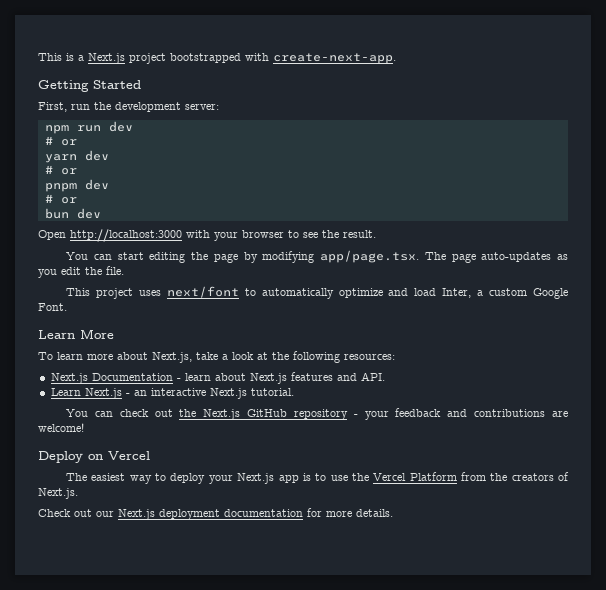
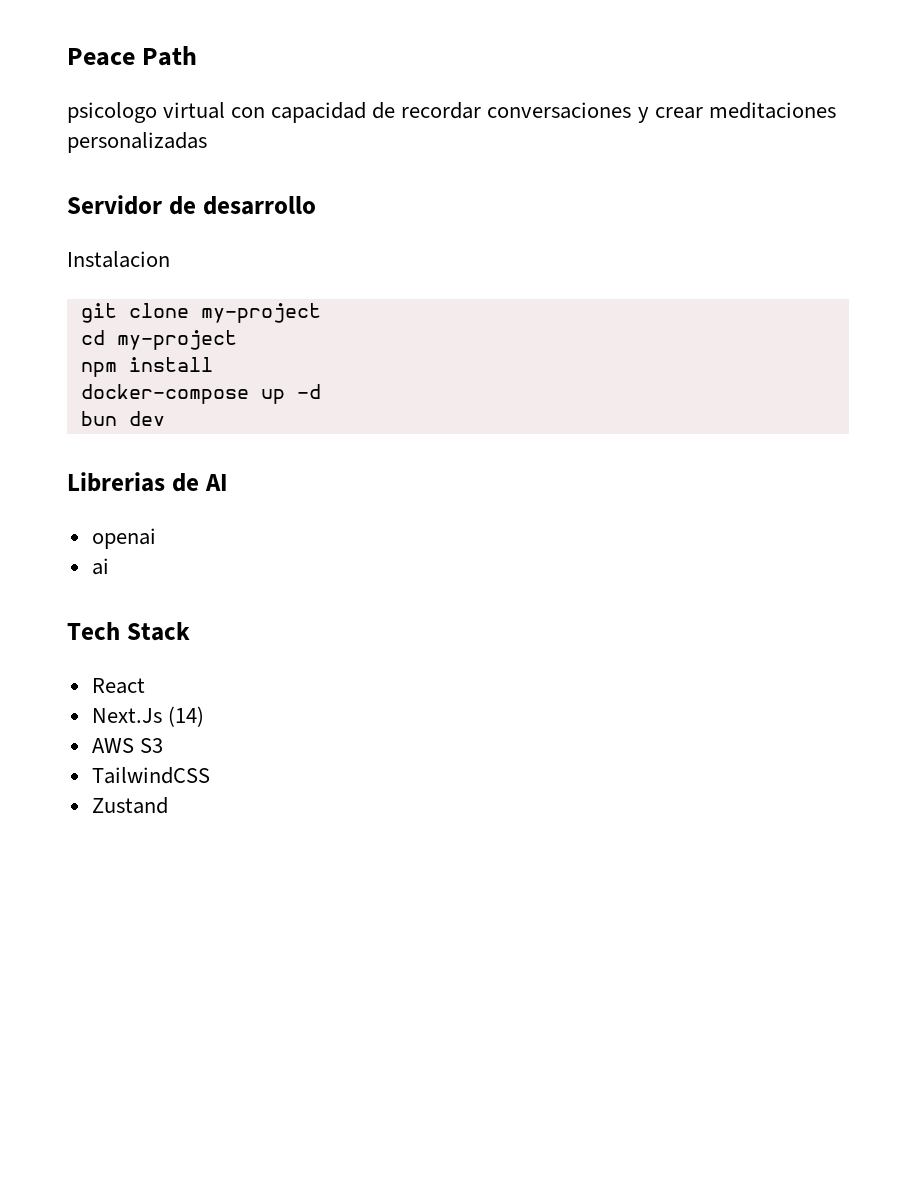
- This is a Next.js project bootstrapped with create-next-app.
- Getting Started
- First, run the development server:
- npm run dev
- # or
- yarn dev
- # or
- pnpm dev
- # or
+ Peace Path
+ psicologo virtual con capacidad de recordar conversaciones y crear meditaciones personalizadas
+ Servidor de desarrollo
+ Instalacion
+ git clone my-project
+ cd my-project
+ npm install
+ docker-compose up -d
  bun dev
- Open http://localhost:3000 with your browser to see the result.
- You can start editing the page by modifying app/page.tsx. The page auto-updates as you edit the file.
- This project uses next/font to automatically optimize and load Inter, a custom Google Font.
- Learn More
- To learn more about Next.js, take a look at the following resources:
- Next.js Documentation - learn about Next.js features and API.
- Learn Next.js - an interactive Next.js tutorial.
- You can check out the Next.js GitHub repository - your feedback and contributions are welcome!
- Deploy on Vercel
- The easiest way to deploy your Next.js app is to use the Vercel Platform from the creators of Next.js.
- Check out our Next.js deployment documentation for more details.
+ Librerias de AI
+ openai
+ ai
+ Tech Stack
+ React
+ Next.Js (14)
+ AWS S3
+ TailwindCSS
+ Zustand

